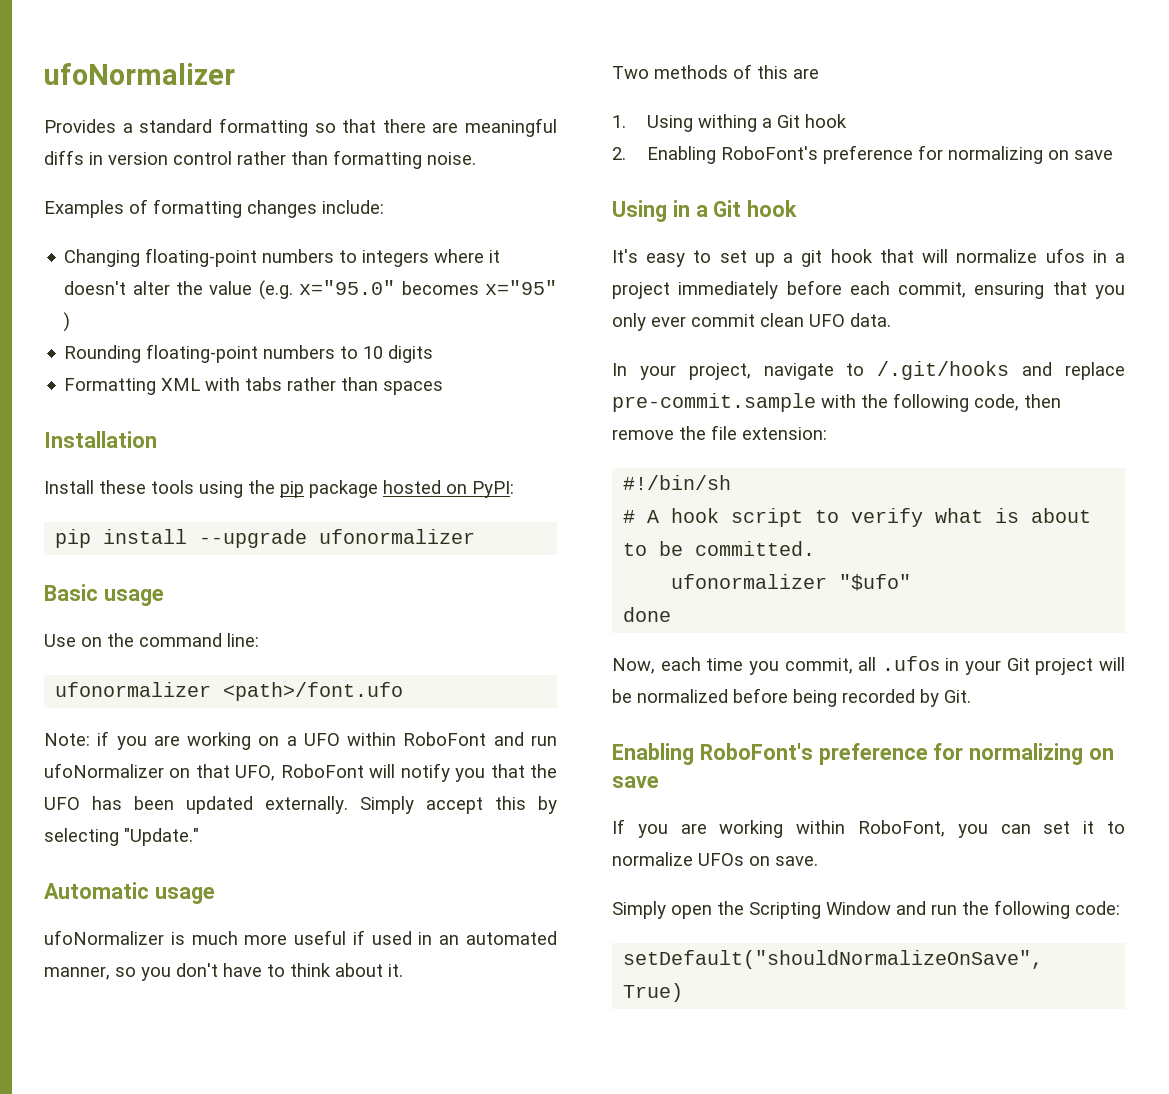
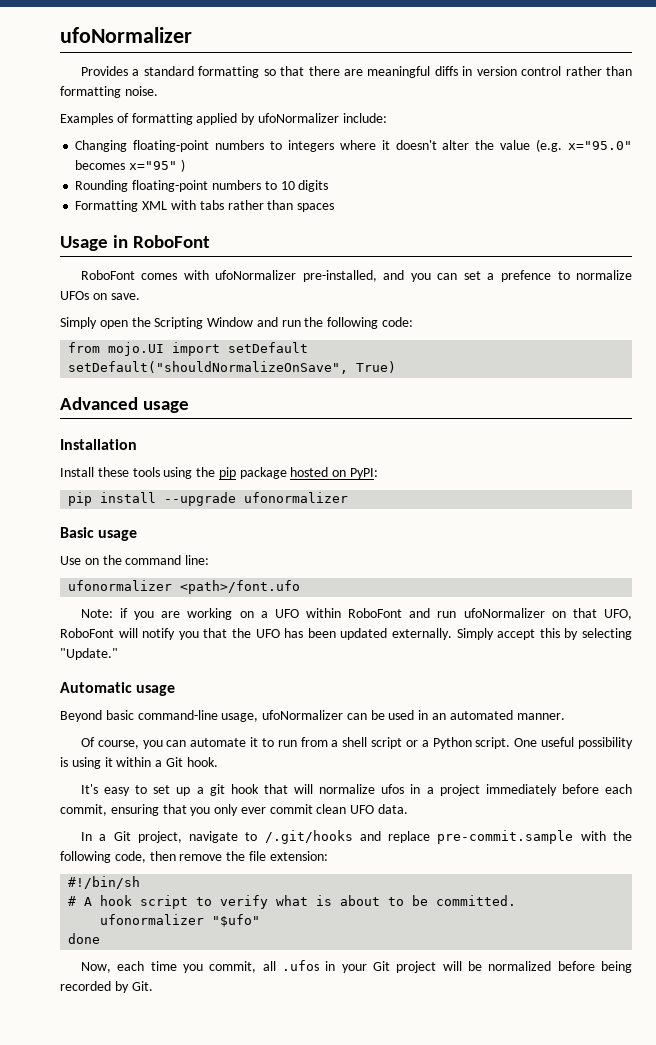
- Examples of formatting changes include:
+ Examples of formatting applied by ufoNormalizer include:
+ Usage in RoboFont
+ RoboFont comes with ufoNormalizer pre-installed, and you can set a prefence to normalize UFOs on save.
+ Simply open the Scripting Window and run the following code:
+ from mojo.UI import setDefault
+ setDefault("shouldNormalizeOnSave", True)
+ Advanced usage
- ufoNormalizer is much more useful if used in an automated manner, so you don't have to think about it.
- Two methods of this are
- 1. Using withing a Git hook
- 2. Enabling RoboFont's preference for normalizing on save
- Using in a Git hook
+ Beyond basic command-line usage, ufoNormalizer can be used in an automated manner.
+ Of course, you can automate it to run from a shell script or a Python script. One useful possibility is using it within a Git hook.
- In your project, navigate to /.git/hooks and replace pre-commit.sample with the following code, then remove the file extension:
+ In a Git project, navigate to /.git/hooks and replace pre-commit.sample with the following code, then remove the file extension:
  Now, each time you commit, all .ufos in your Git project will be normalized before being recorded by Git.
- Enabling RoboFont's preference for normalizing on save
- If you are working within RoboFont, you can set it to normalize UFOs on save.
- Simply open the Scripting Window and run the following code:
- setDefault("shouldNormalizeOnSave", True)

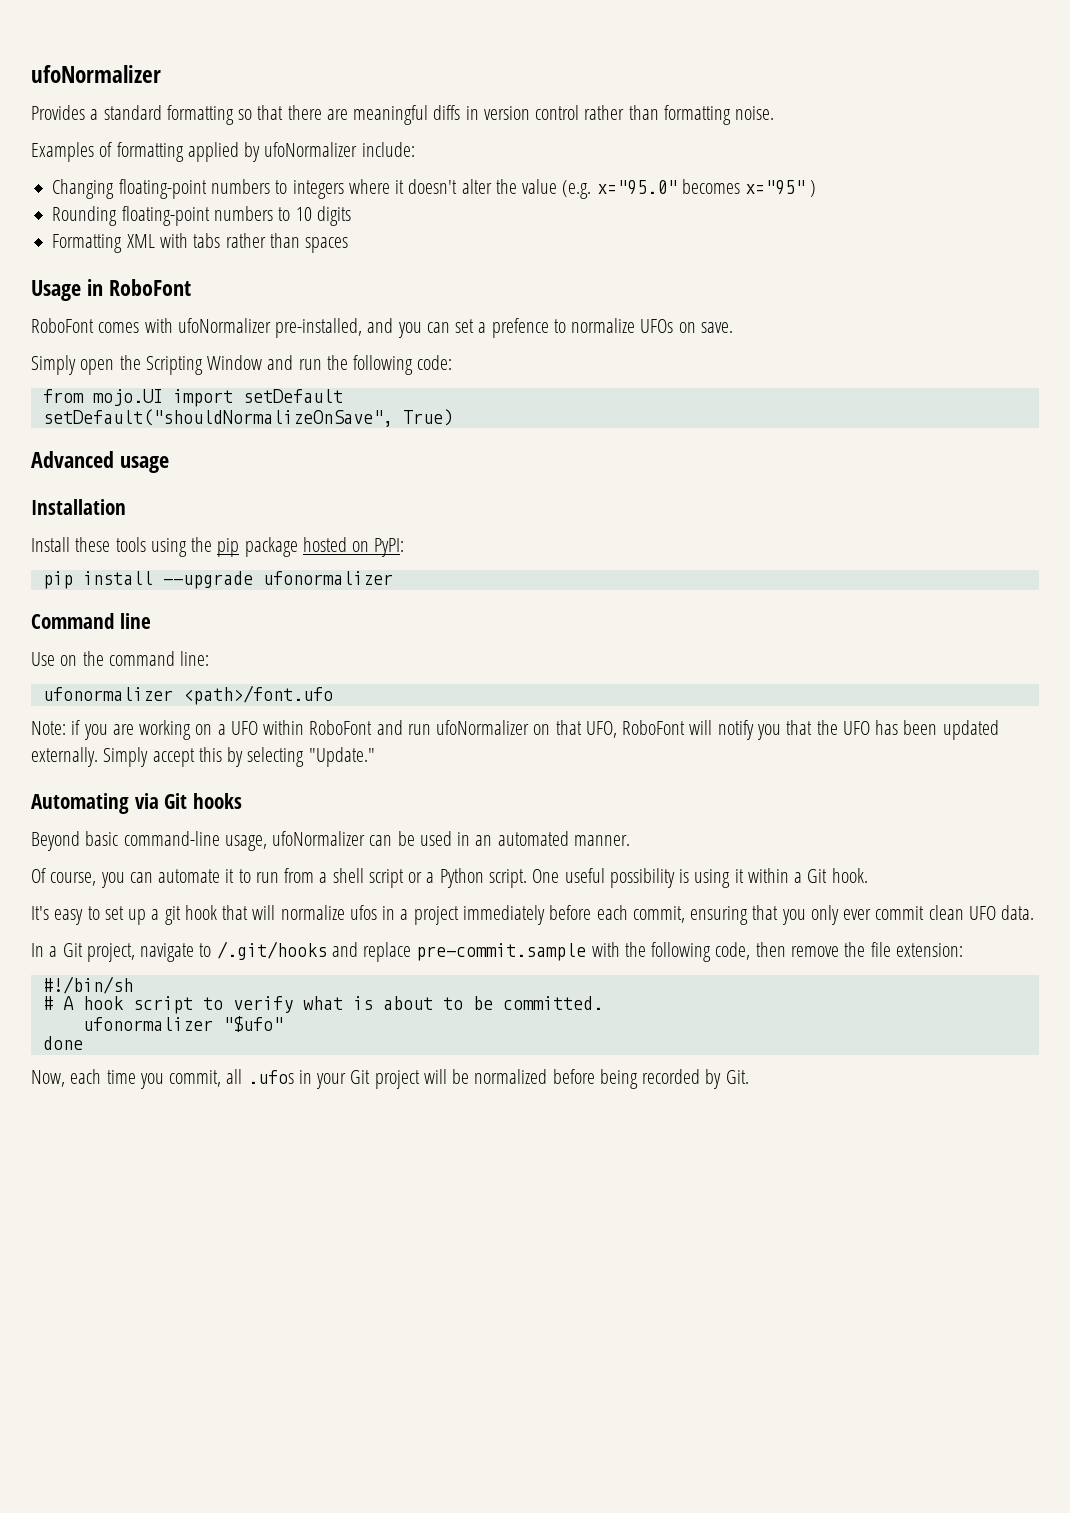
- Basic usage
+ Command line
- Automatic usage
+ Automating via Git hooks

